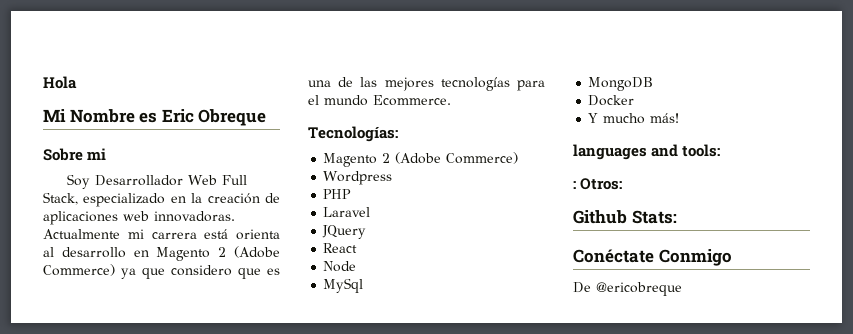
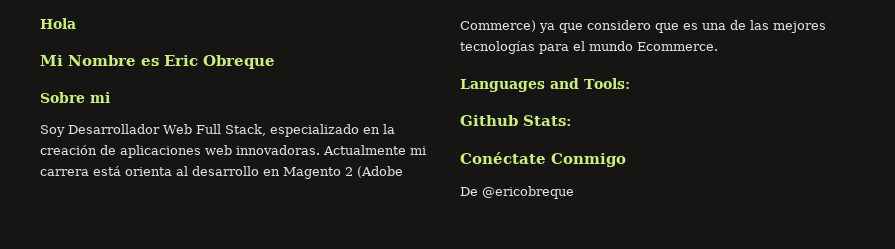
- Tecnologías:
- Magento 2 (Adobe Commerce)
- Wordpress
- PHP
- Laravel
- JQuery
- React
- Node
- MySql
- MongoDB
- Docker
- Y mucho más!
- languages and tools:
- : Otros:
+ Languages and Tools:

